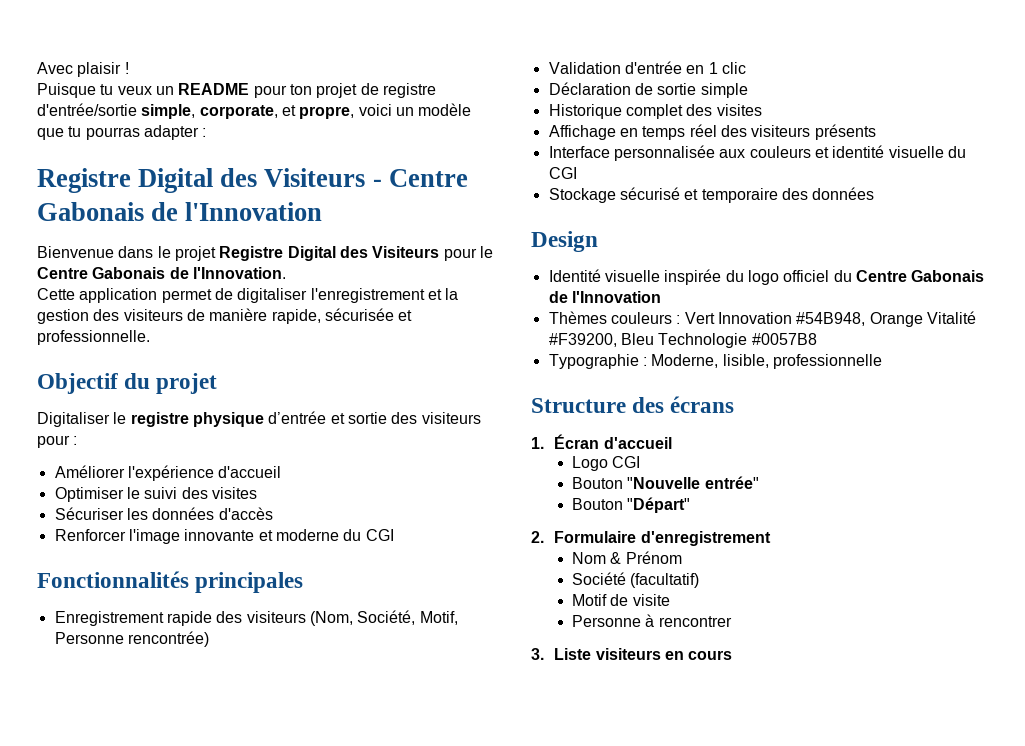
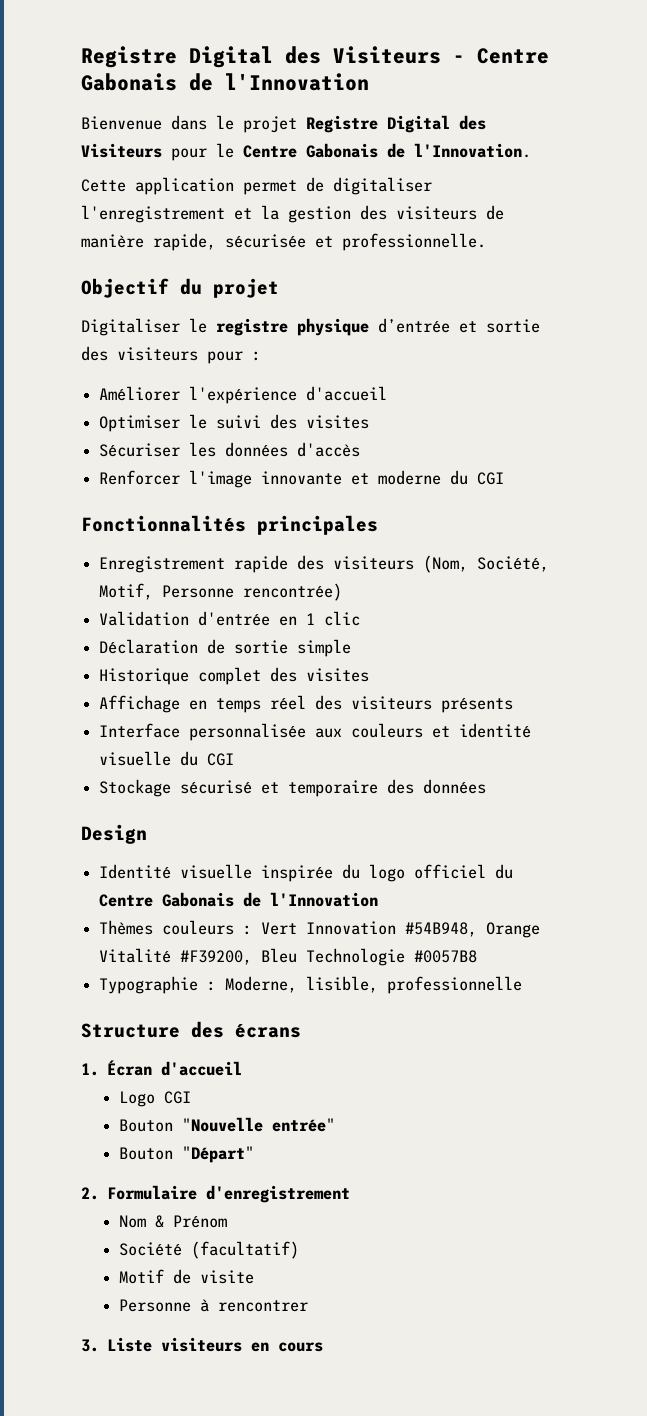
- Avec plaisir !
- Puisque tu veux un README pour ton projet de registre d'entrée/sortie simple, corporate, et propre, voici un modèle que tu pourras adapter :

